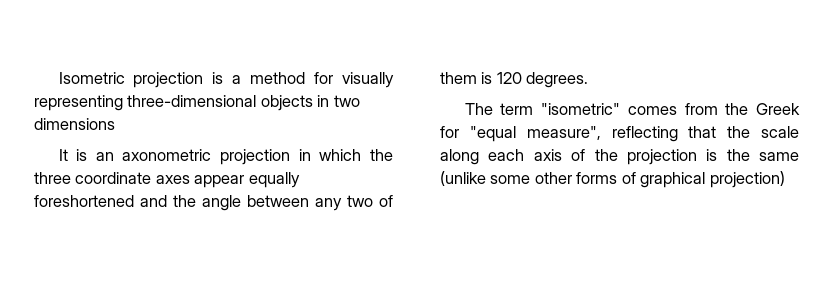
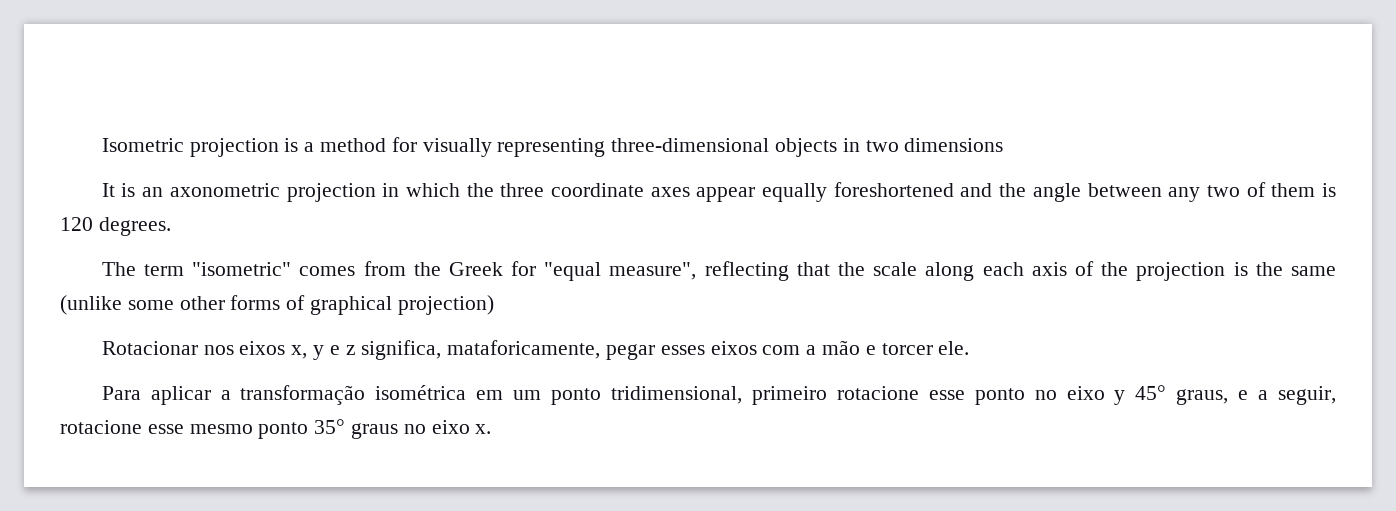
+ Rotacionar nos eixos x, y e z significa, mataforicamente, pegar esses eixos com a mão e torcer ele.
+ Para aplicar a transformação isométrica em um ponto tridimensional, primeiro rotacione esse ponto no eixo y 45° graus, e a seguir, rotacione esse mesmo ponto 35° graus no eixo x.

